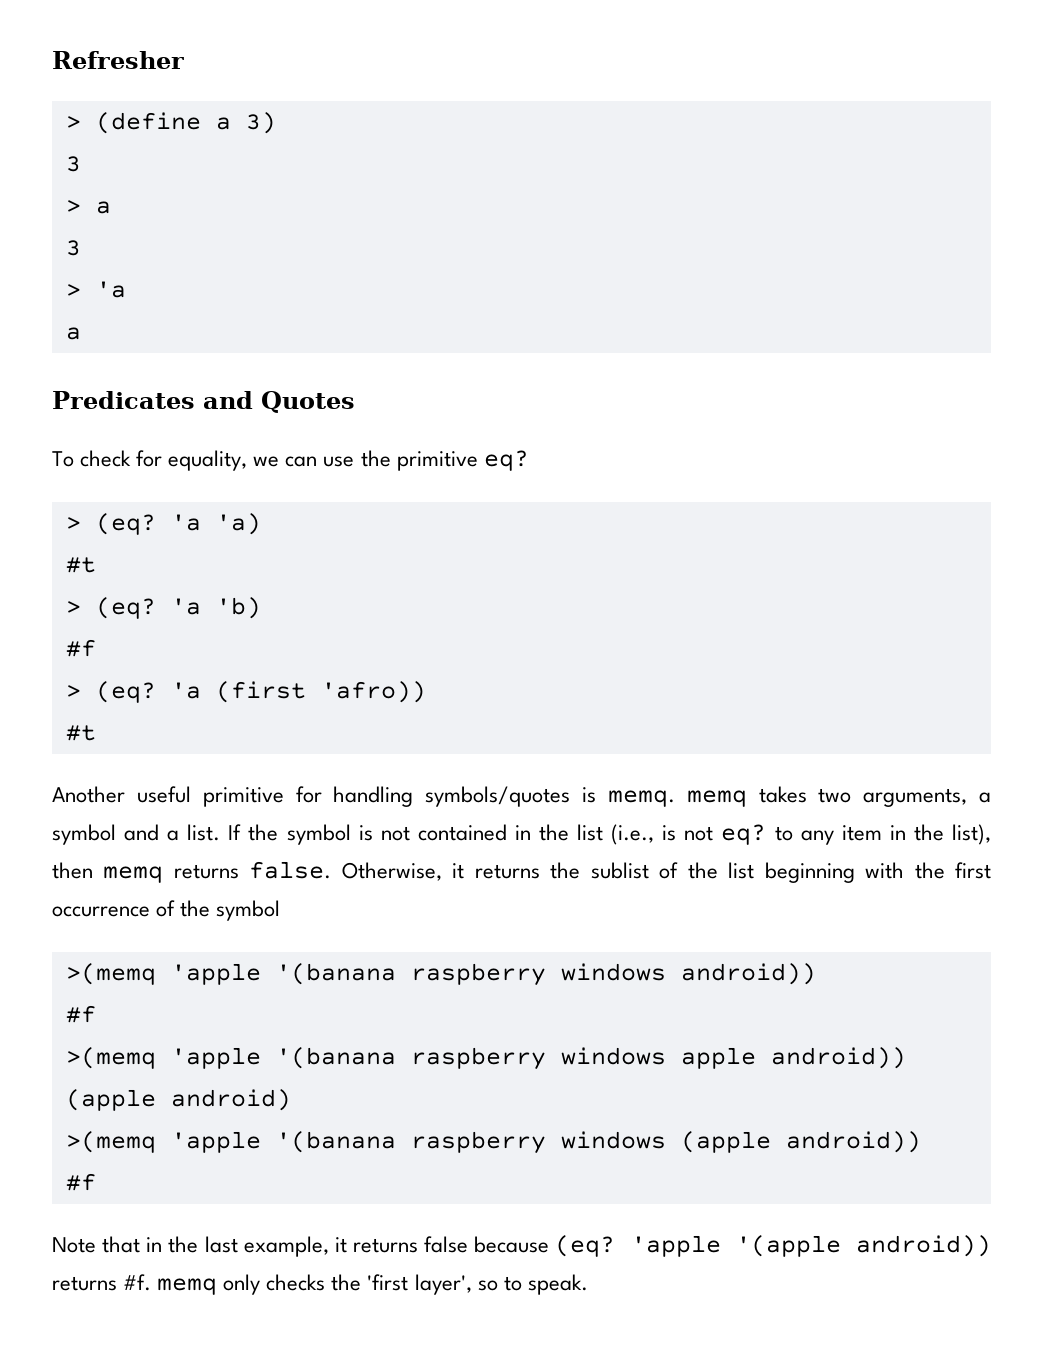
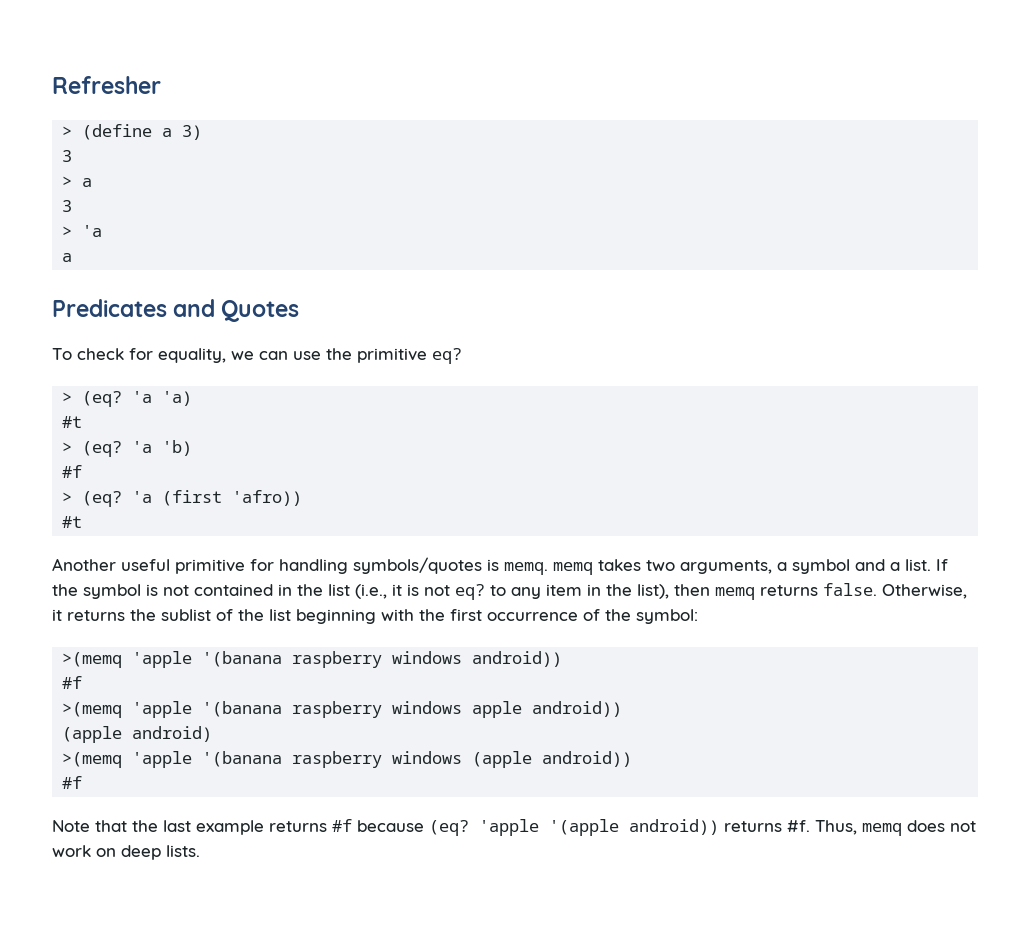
- If the symbol is not contained in the list (i.e., is not eq? to any item in the list), then memq returns false.
+ If the symbol is not contained in the list (i.e., it is not eq? to any item in the list), then memq returns false.
- Otherwise, it returns the sublist of the list beginning with the first occurrence of the symbol
+ Otherwise, it returns the sublist of the list beginning with the first occurrence of the symbol:
- Note that in the last example, it returns false because (eq?
+ Note that the last example returns #f because (eq?
- 'apple '(apple android)) returns #f. memq only checks the 'first layer', so to speak.
+ 'apple '(apple android)) returns #f. Thus, memq does not work on deep lists.

